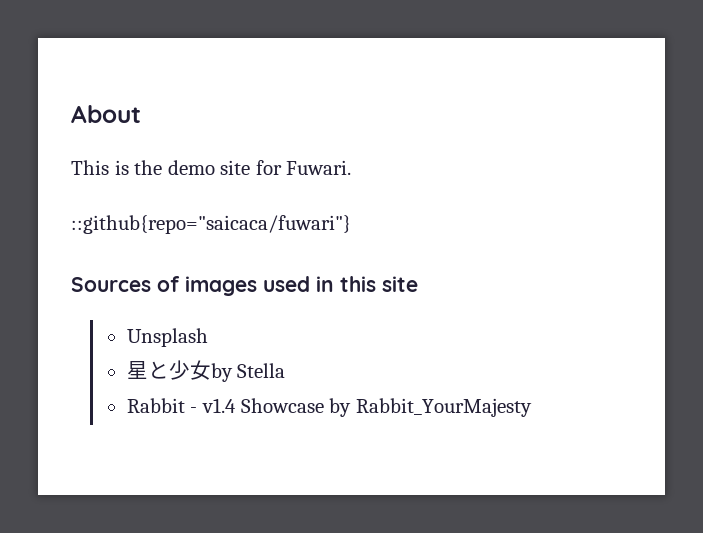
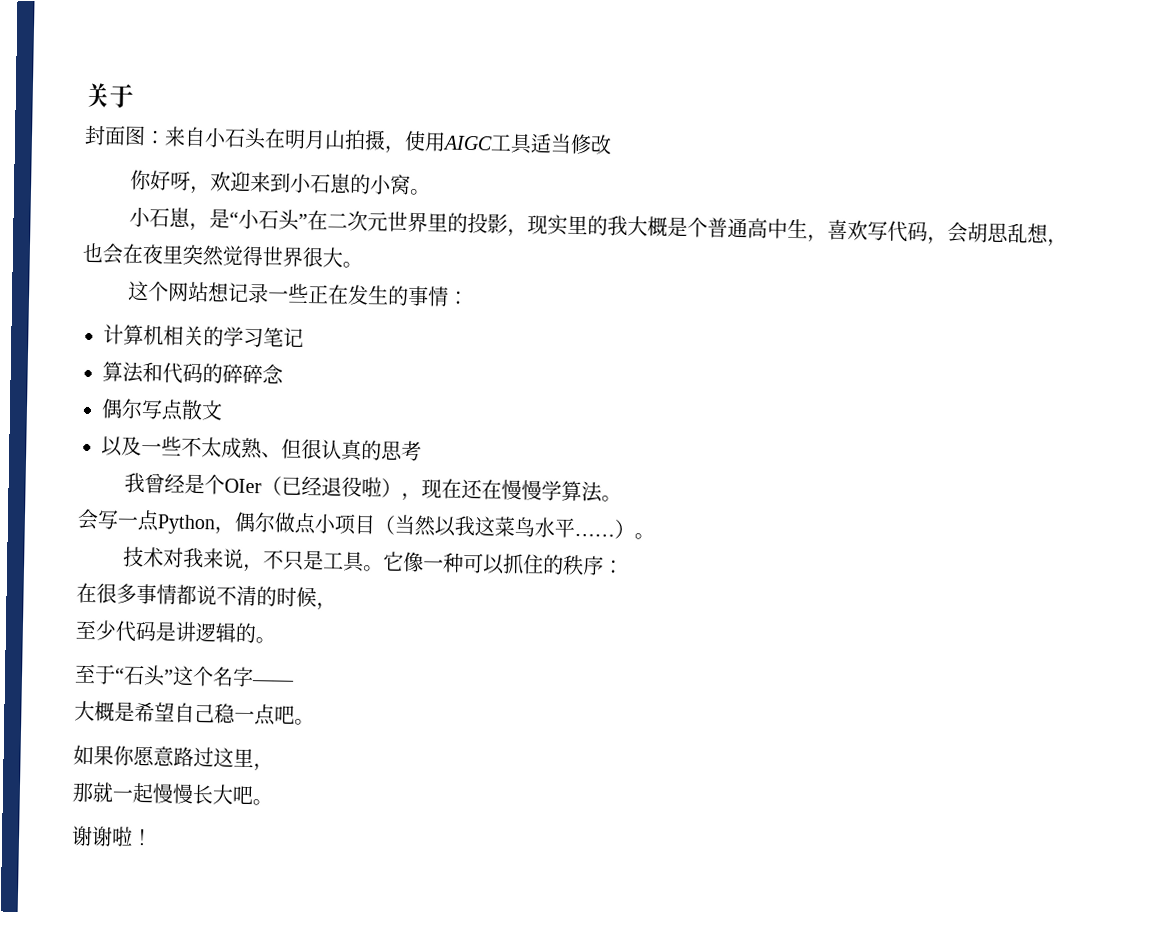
- About
- This is the demo site for Fuwari.
- ::github{repo="saicaca/fuwari"}
- Sources of images used in this site
- Unsplash
- 星と少女by Stella
- Rabbit - v1.4 Showcase by Rabbit_YourMajesty
+ 关于
+ 封面图：来自小石头在明月山拍摄，使用AIGC工具适当修改
+ 你好呀，欢迎来到小石崽的小窝。
+ 小石崽，是“小石头”在二次元世界里的投影，现实里的我大概是个普通高中生，喜欢写代码，会胡思乱想，也会在夜里突然觉得世界很大。
+ 这个网站想记录一些正在发生的事情：
+ 计算机相关的学习笔记
+ 算法和代码的碎碎念
+ 偶尔写点散文
+ 以及一些不太成熟、但很认真的思考
+ 我曾经是个OIer（已经退役啦），现在还在慢慢学算法。
+ 会写一点Python，偶尔做点小项目（当然以我这菜鸟水平……）。
+ 技术对我来说，不只是工具。它像一种可以抓住的秩序：
+ 在很多事情都说不清的时候，
+ 至少代码是讲逻辑的。
+ 至于“石头”这个名字——
+ 大概是希望自己稳一点吧。
+ 如果你愿意路过这里，
+ 那就一起慢慢长大吧。
+ 谢谢啦！

